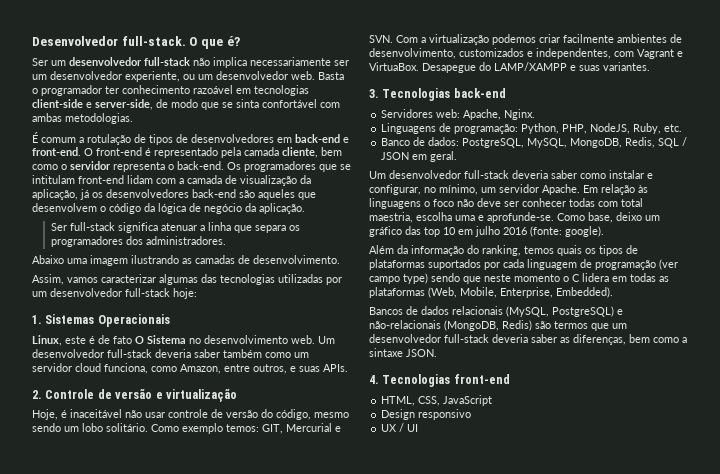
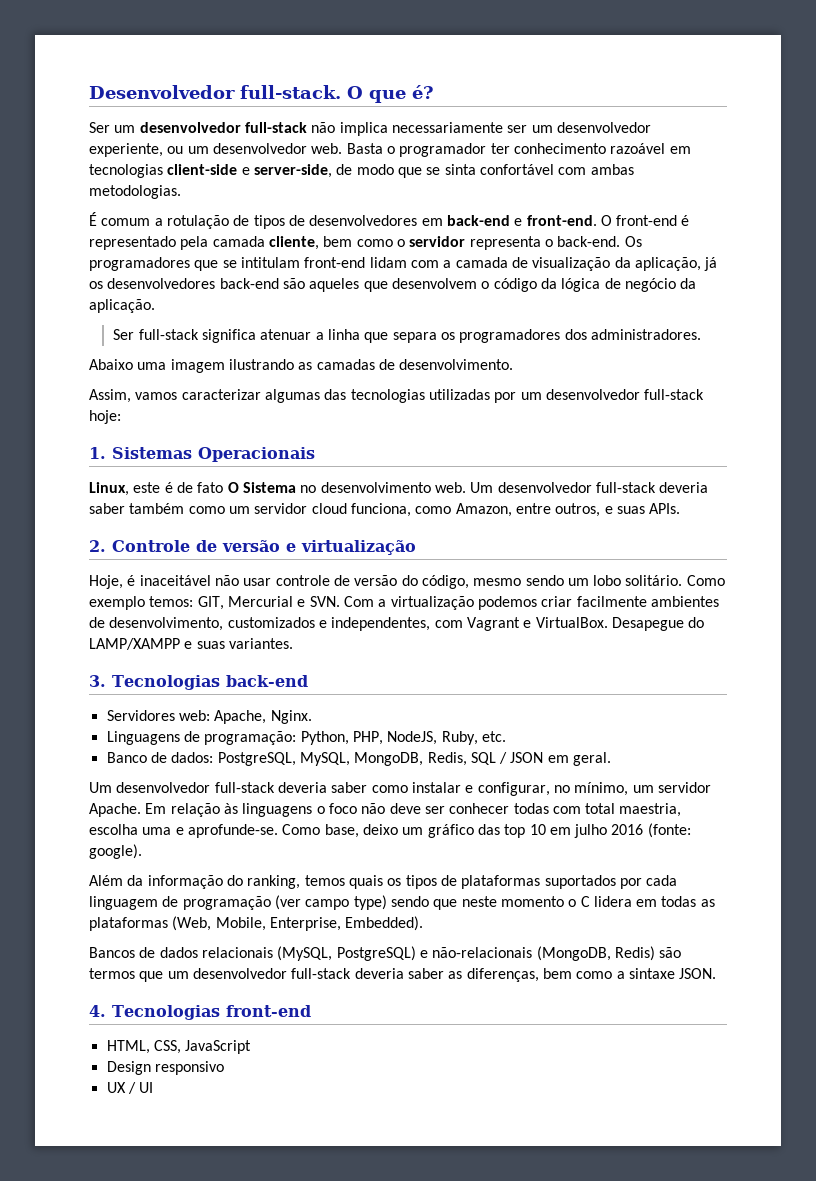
- Como exemplo temos: GIT, Mercurial e SVN. Com a virtualização podemos criar facilmente ambientes de desenvolvimento, customizados e independentes, com Vagrant e VirtuaBox.
+ Como exemplo temos: GIT, Mercurial e SVN. Com a virtualização podemos criar facilmente ambientes de desenvolvimento, customizados e independentes, com Vagrant e VirtualBox.

